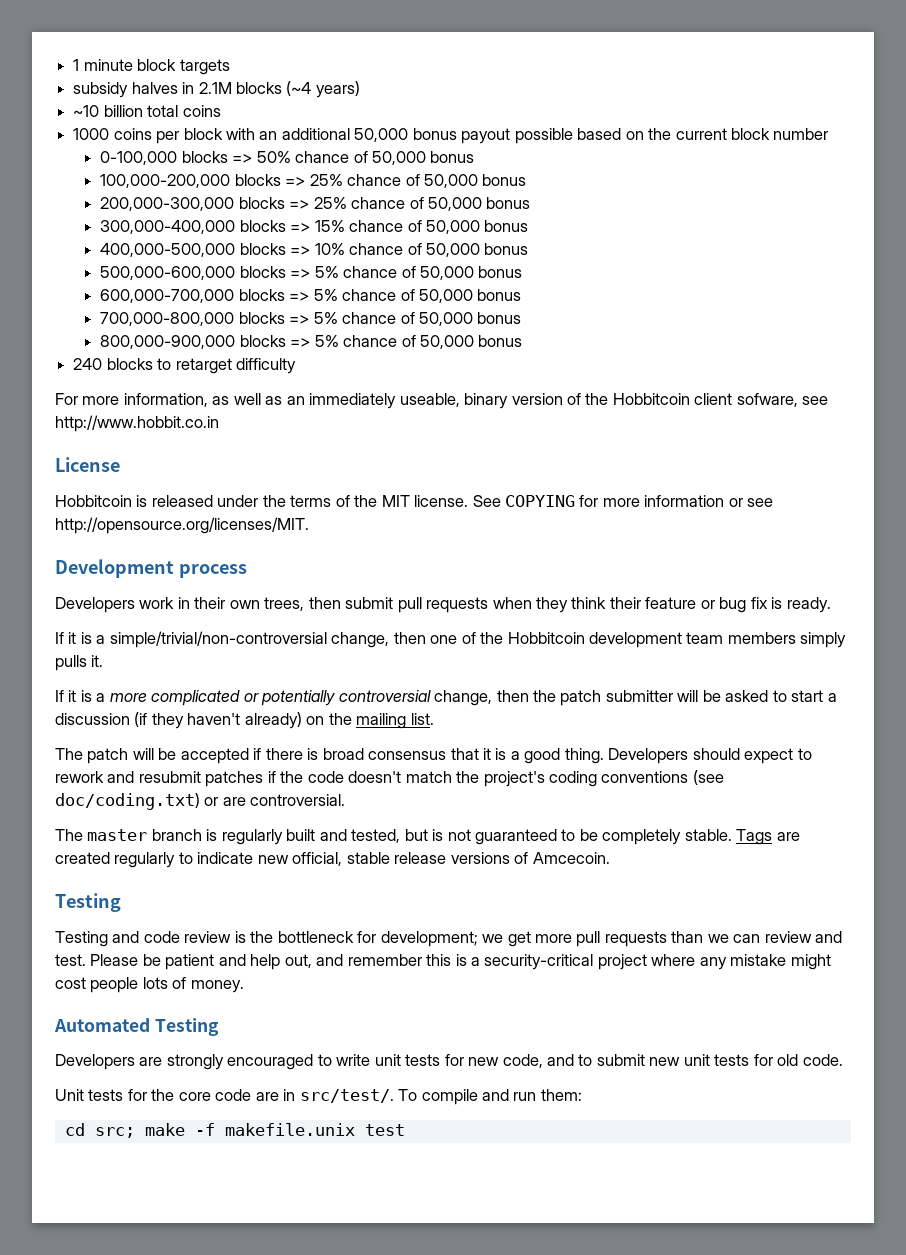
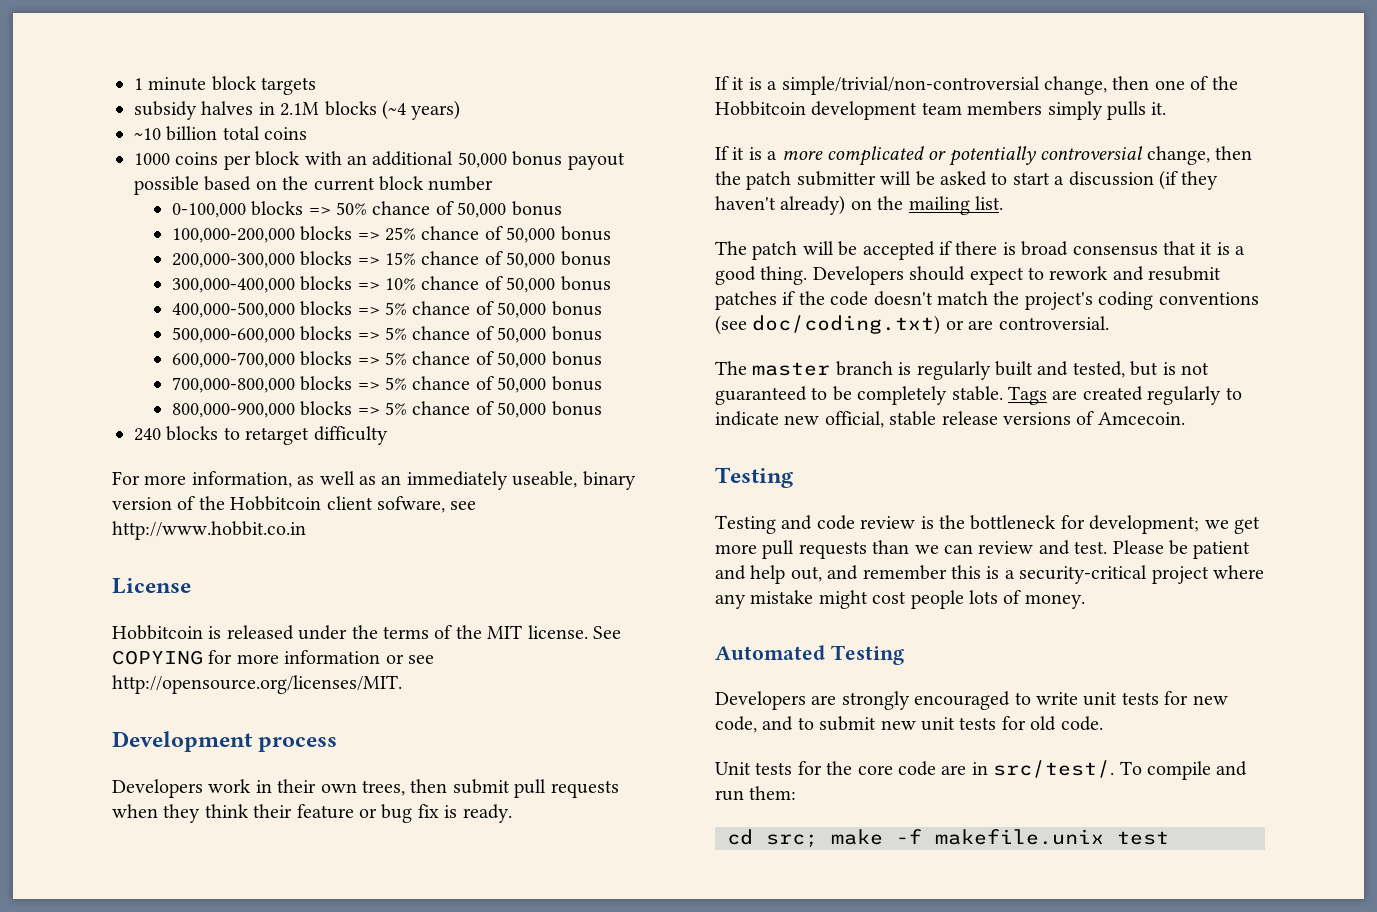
- 200,000-300,000 blocks => 25% chance of 50,000 bonus
+ 200,000-300,000 blocks => 15% chance of 50,000 bonus
- 300,000-400,000 blocks => 15% chance of 50,000 bonus
+ 300,000-400,000 blocks => 10% chance of 50,000 bonus
- 400,000-500,000 blocks => 10% chance of 50,000 bonus
+ 400,000-500,000 blocks => 5% chance of 50,000 bonus

